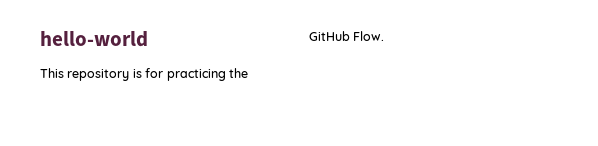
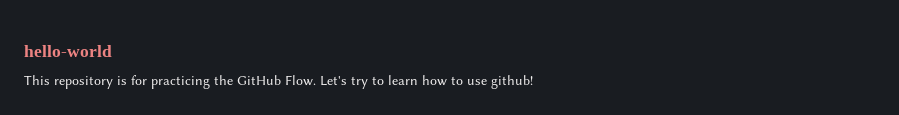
+ Let's try to learn how to use github!

